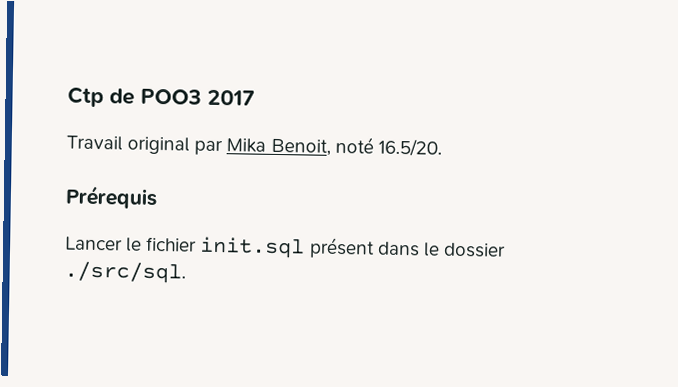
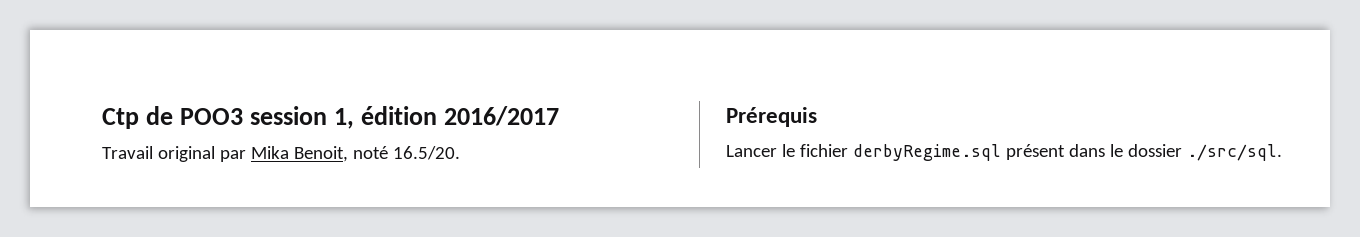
- Ctp de POO3 2017
+ Ctp de POO3 session 1, édition 2016/2017
- Lancer le fichier init.sql présent dans le dossier ./src/sql.
+ Lancer le fichier derbyRegime.sql présent dans le dossier ./src/sql.

